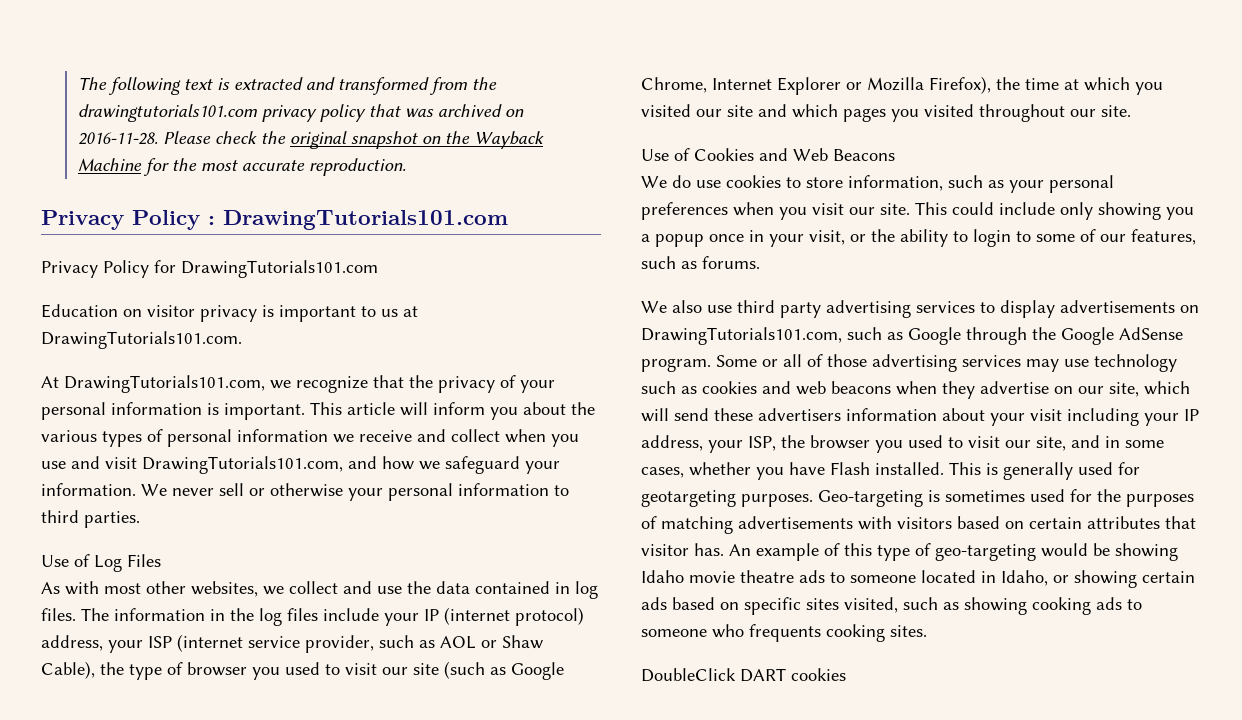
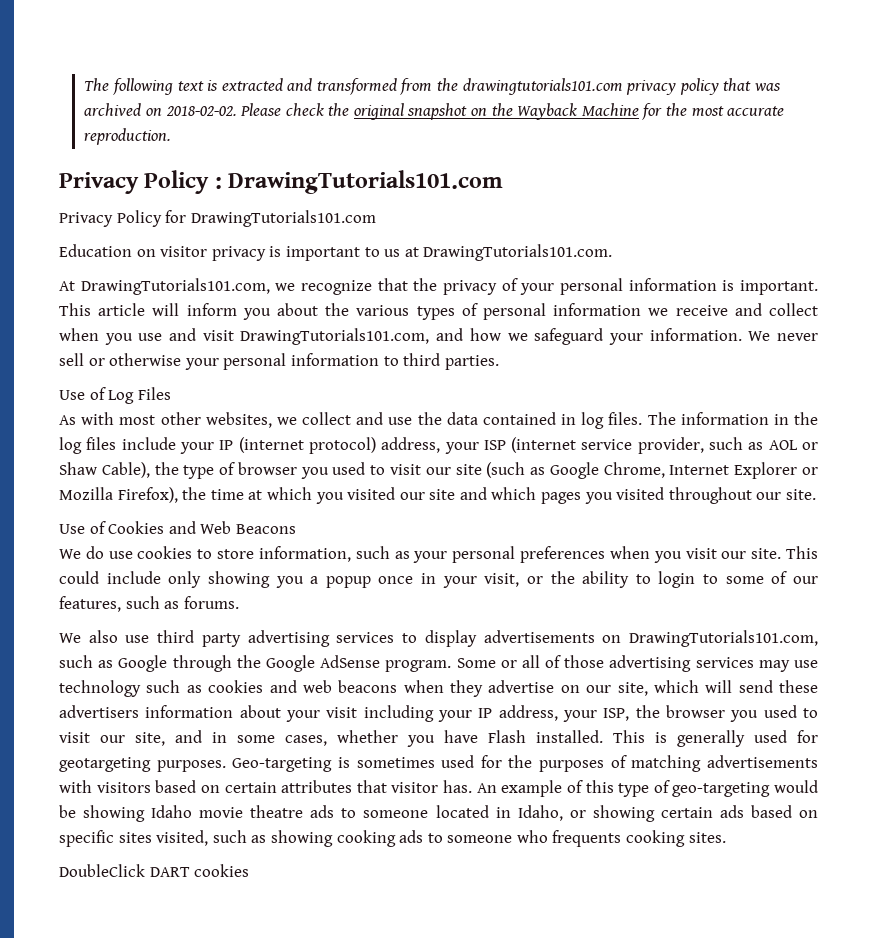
- The following text is extracted and transformed from the drawingtutorials101.com privacy policy that was archived on 2016-11-28.
+ The following text is extracted and transformed from the drawingtutorials101.com privacy policy that was archived on 2018-02-02.

